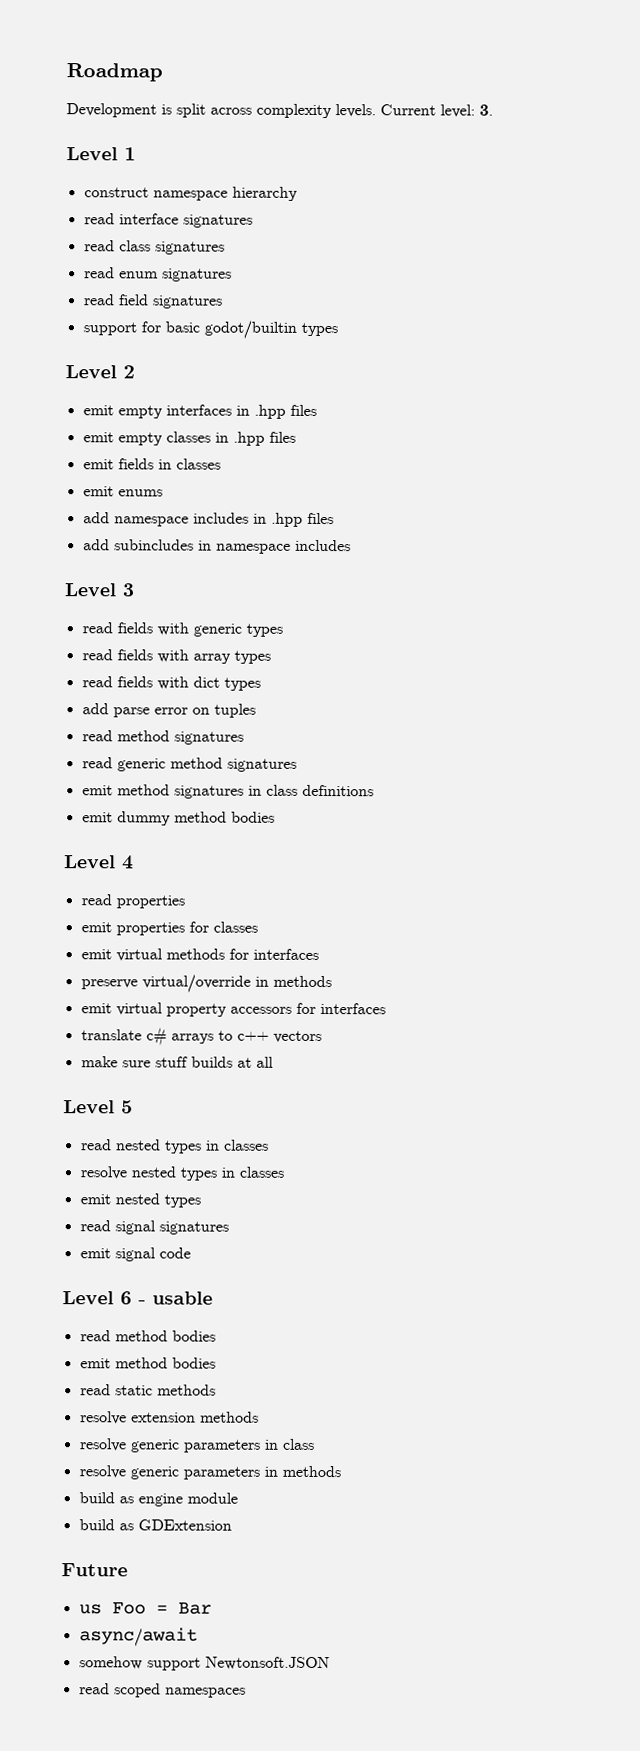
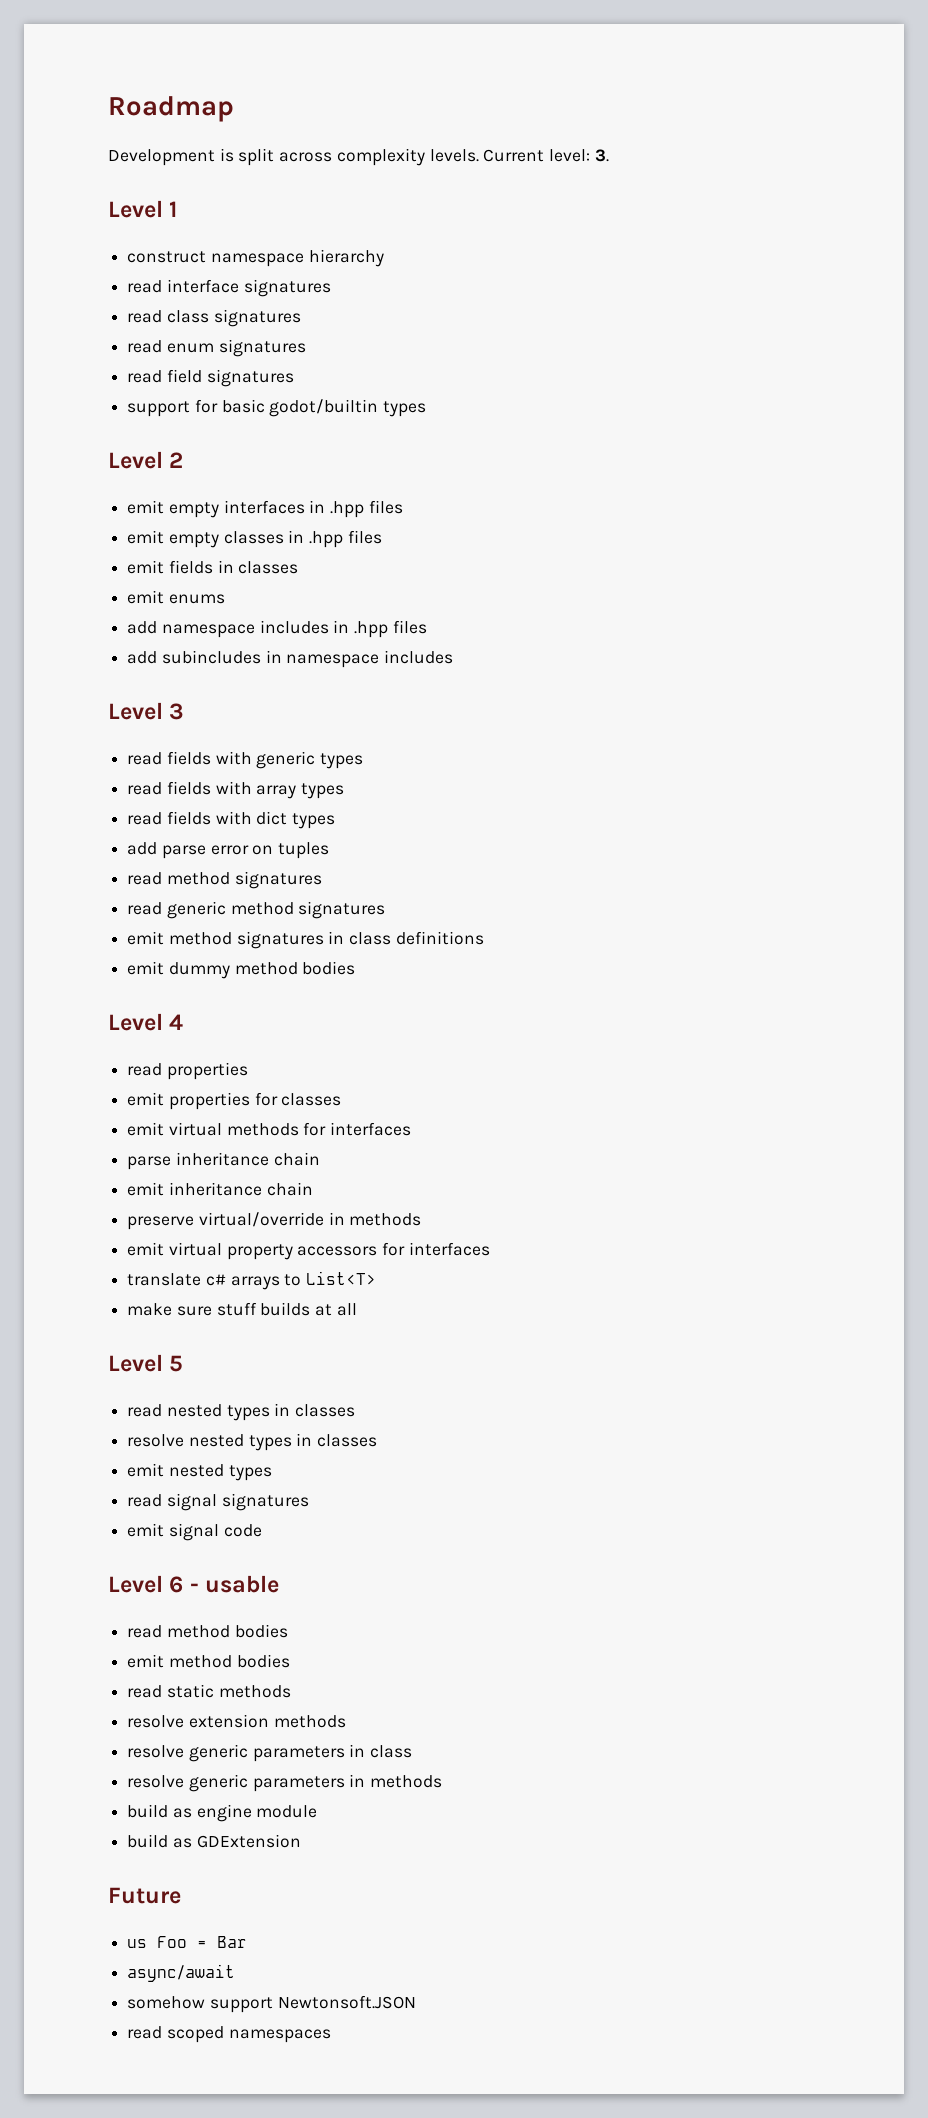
+ parse inheritance chain
+ emit inheritance chain
- translate c# arrays to c++ vectors
+ translate c# arrays to List<T>

